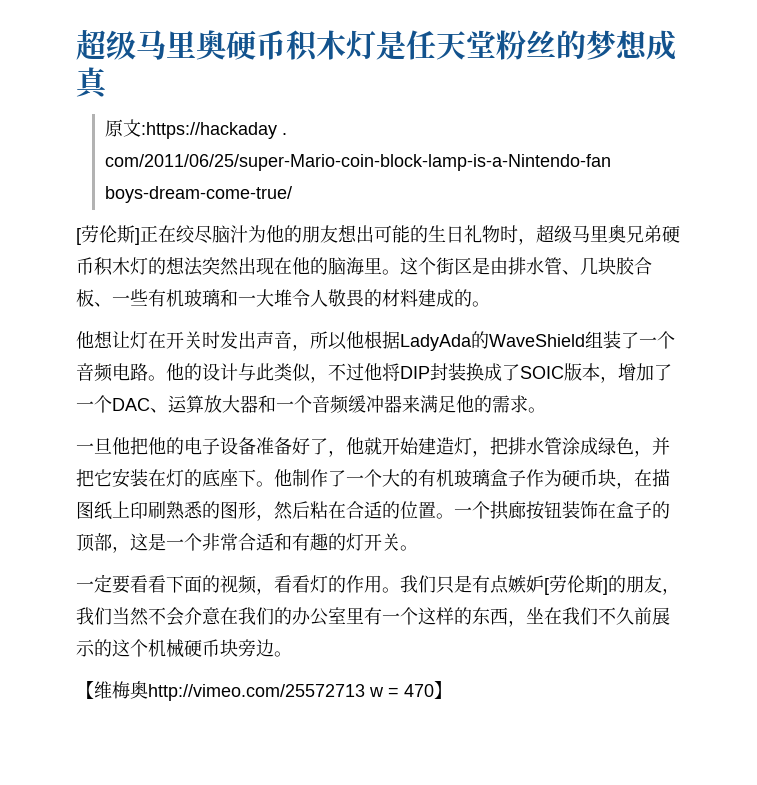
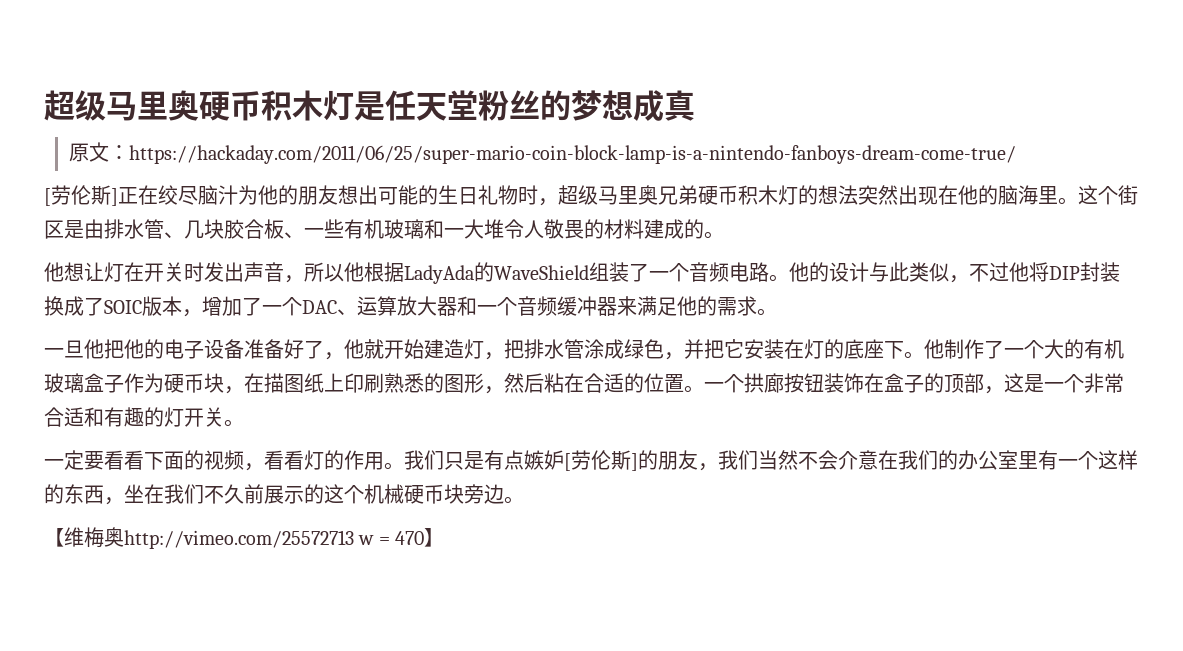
- 原文:https://hackaday . com/2011/06/25/super-Mario-coin-block-lamp-is-a-Nintendo-fan boys-dream-come-true/
+ 原文：https://hackaday.com/2011/06/25/super-mario-coin-block-lamp-is-a-nintendo-fanboys-dream-come-true/

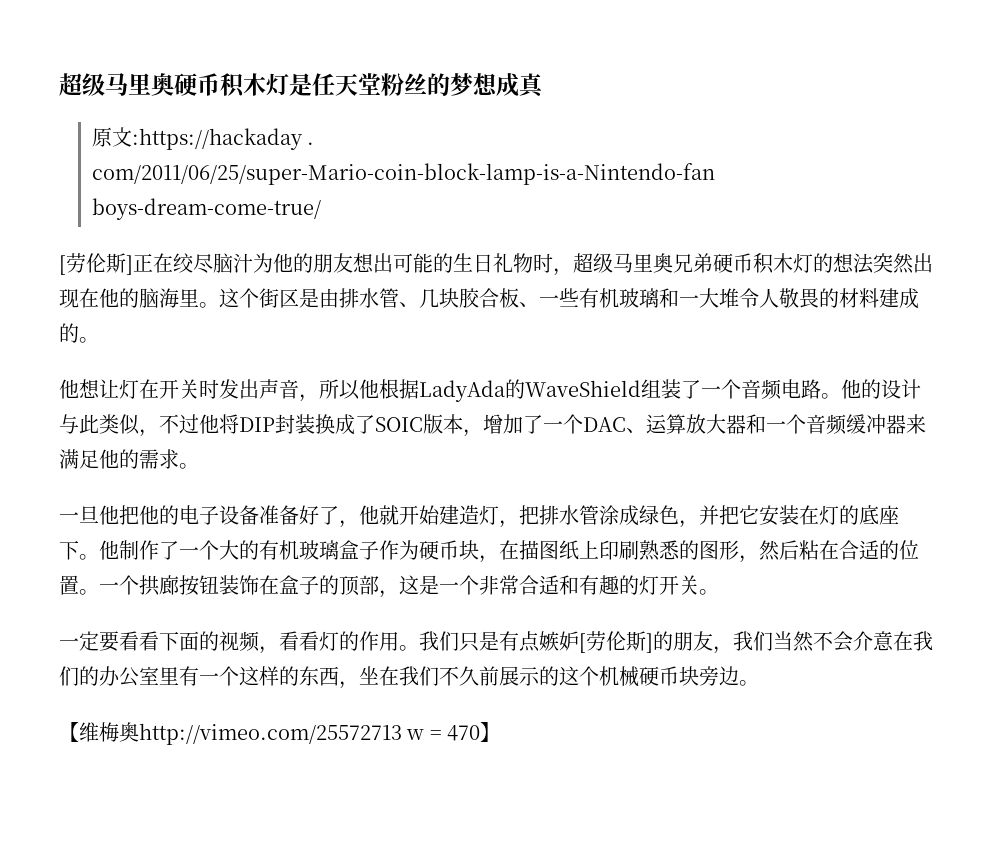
- 原文：https://hackaday.com/2011/06/25/super-mario-coin-block-lamp-is-a-nintendo-fanboys-dream-come-true/
+ 原文:https://hackaday . com/2011/06/25/super-Mario-coin-block-lamp-is-a-Nintendo-fan boys-dream-come-true/

